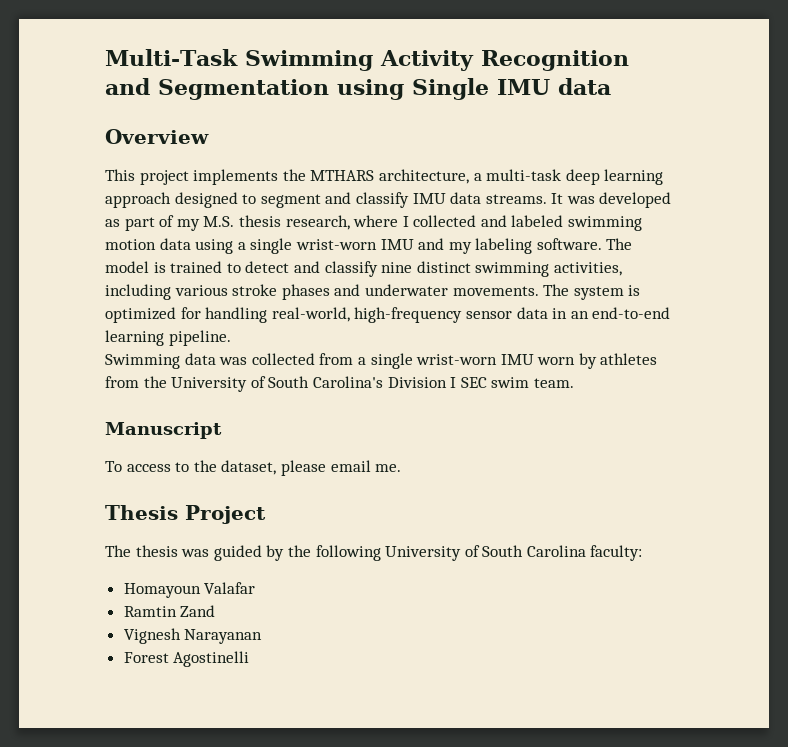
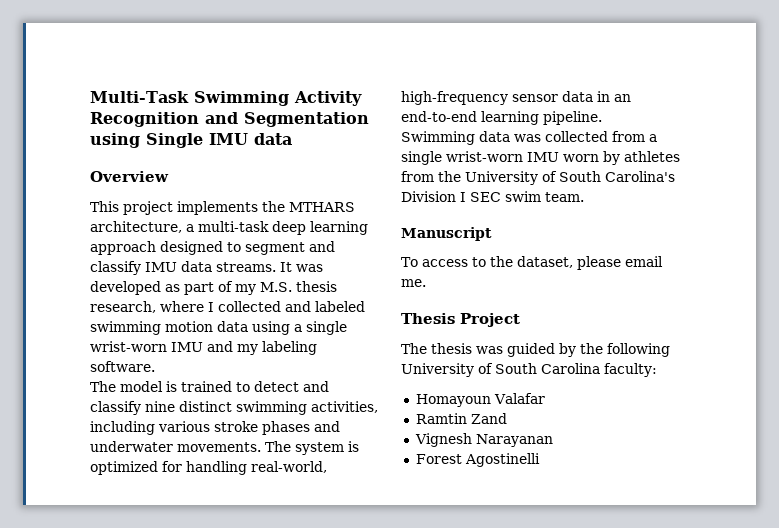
- It was developed as part of my M.S. thesis research, where I collected and labeled swimming motion data using a single wrist-worn IMU and my labeling software. The model is trained to detect and classify nine distinct swimming activities, including various stroke phases and underwater movements.
+ It was developed as part of my M.S. thesis research, where I collected and labeled swimming motion data using a single wrist-worn IMU and my labeling software.
+ The model is trained to detect and classify nine distinct swimming activities, including various stroke phases and underwater movements.

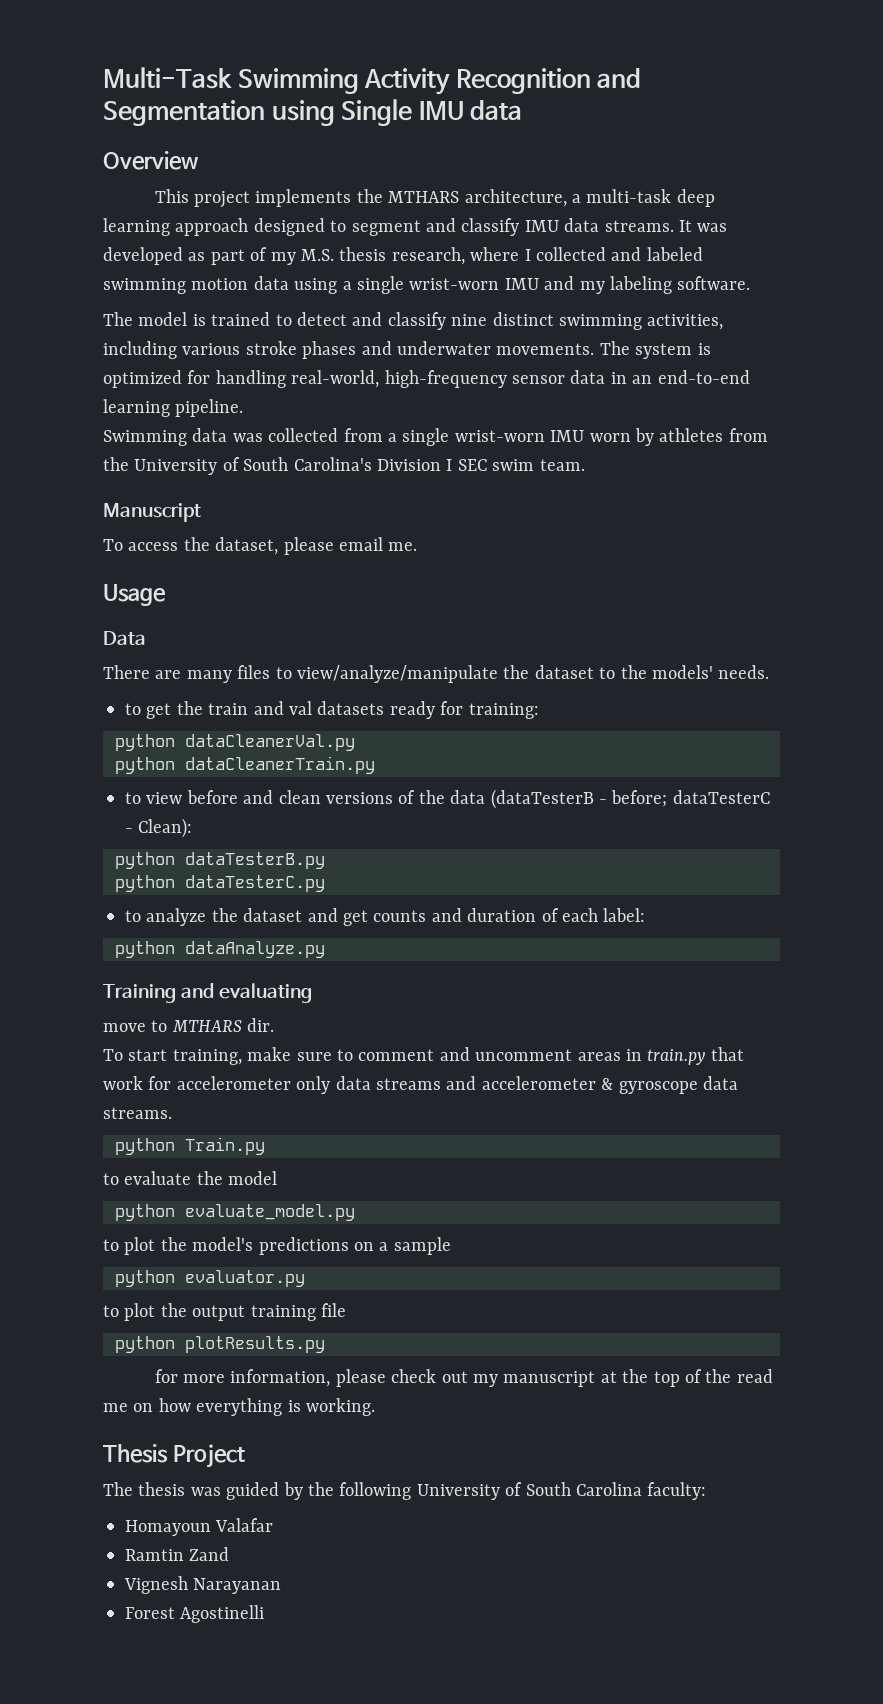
- To access to the dataset, please email me.
+ To access the dataset, please email me.
+ Usage
+ Data
+ There are many files to view/analyze/manipulate the dataset to the models' needs.
+ to get the train and val datasets ready for training:
+ python dataCleanerVal.py
+ python dataCleanerTrain.py
+ to view before and clean versions of the data (dataTesterB - before; dataTesterC - Clean):
+ python dataTesterB.py
+ python dataTesterC.py
+ to analyze the dataset and get counts and duration of each label:
+ python dataAnalyze.py
+ Training and evaluating
+ move to MTHARS dir.
+ To start training, make sure to comment and uncomment areas in train.py that work for accelerometer only data streams and accelerometer & gyroscope data streams.
+ python Train.py
+ to evaluate the model
+ python evaluate_model.py
+ to plot the model's predictions on a sample
+ python evaluator.py
+ to plot the output training file
+ python plotResults.py
+ for more information, please check out my manuscript at the top of the read me on how everything is working.

